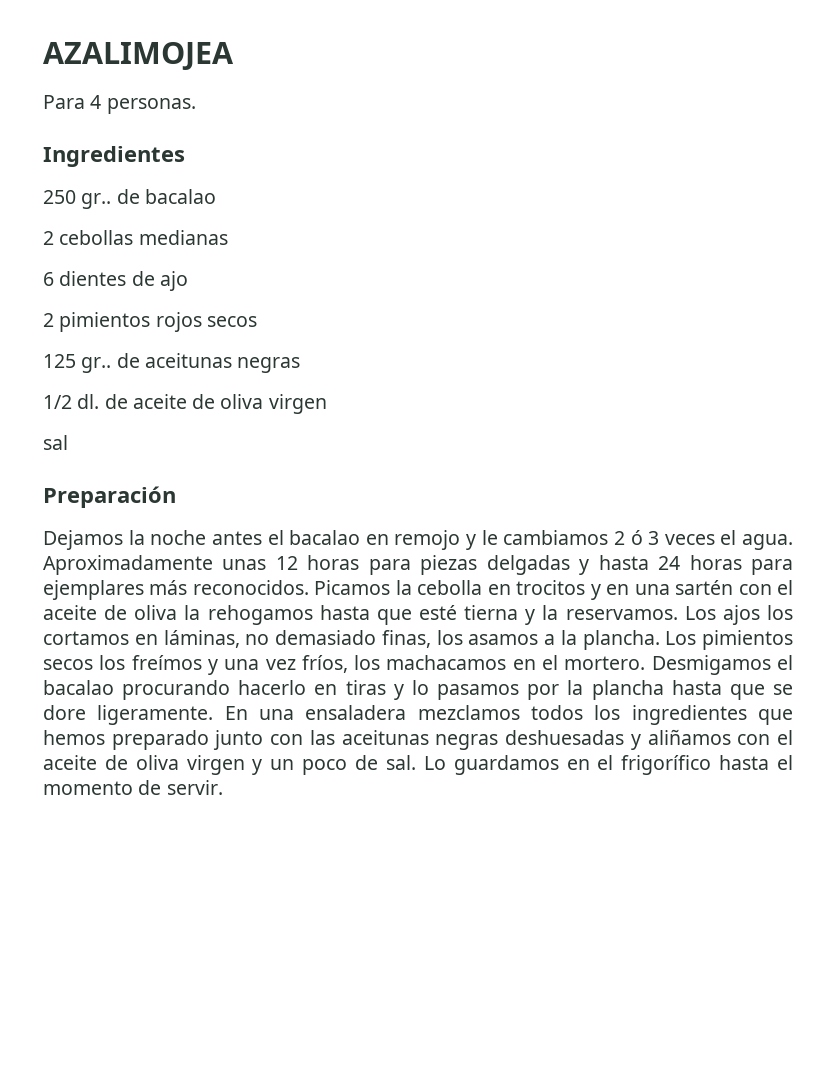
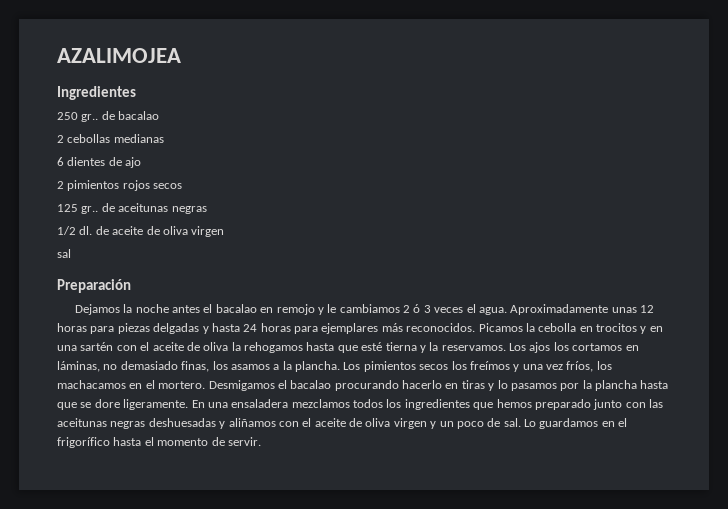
- Para 4 personas.

